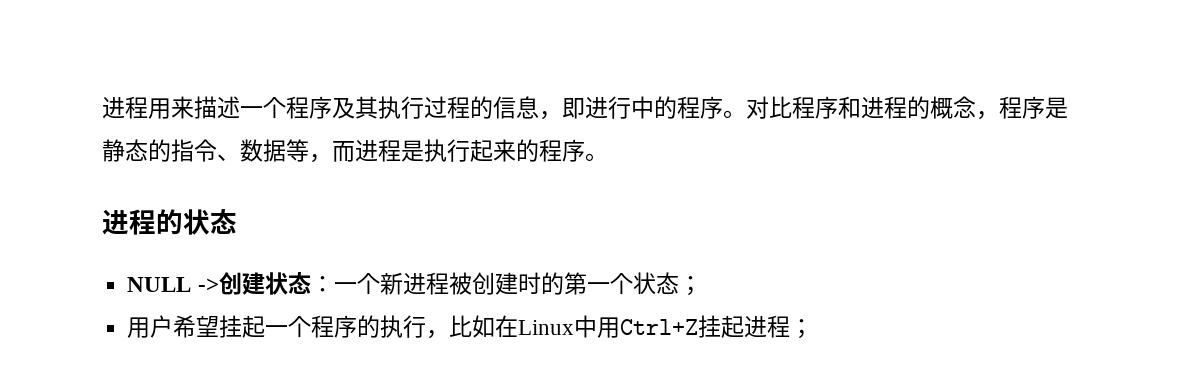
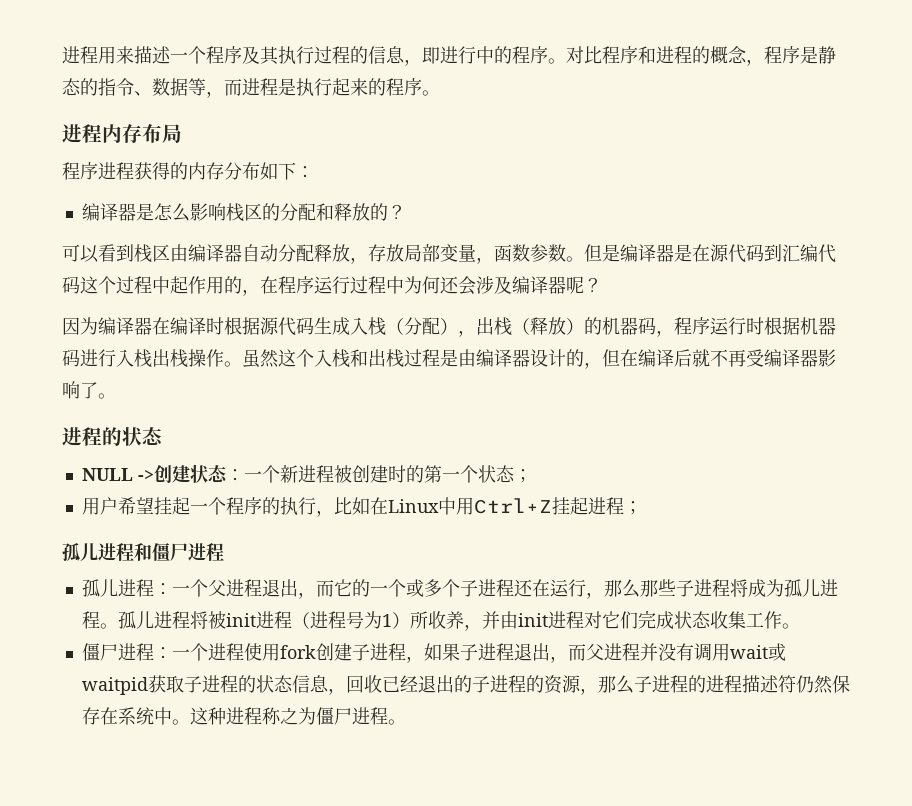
+ 进程内存布局
+ 程序进程获得的内存分布如下：
+ 编译器是怎么影响栈区的分配和释放的？
+ 可以看到栈区由编译器自动分配释放，存放局部变量，函数参数。但是编译器是在源代码到汇编代码这个过程中起作用的，在程序运行过程中为何还会涉及编译器呢？
+ 因为编译器在编译时根据源代码生成入栈（分配），出栈（释放）的机器码，程序运行时根据机器码进行入栈出栈操作。虽然这个入栈和出栈过程是由编译器设计的，但在编译后就不再受编译器影响了。
+ 孤儿进程和僵尸进程
+ 孤儿进程：一个父进程退出，而它的一个或多个子进程还在运行，那么那些子进程将成为孤儿进程。孤儿进程将被init进程（进程号为1）所收养，并由init进程对它们完成状态收集工作。
+ 僵尸进程：一个进程使用fork创建子进程，如果子进程退出，而父进程并没有调用wait或waitpid获取子进程的状态信息，回收已经退出的子进程的资源，那么子进程的进程描述符仍然保存在系统中。这种进程称之为僵尸进程。

